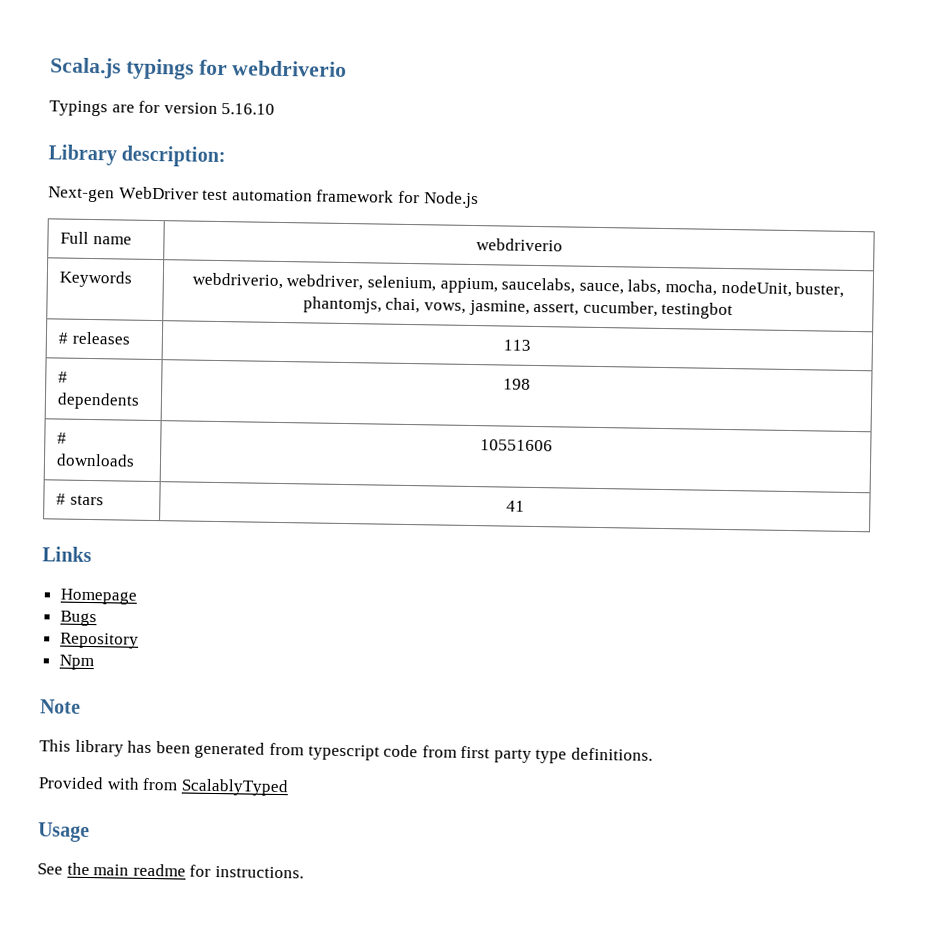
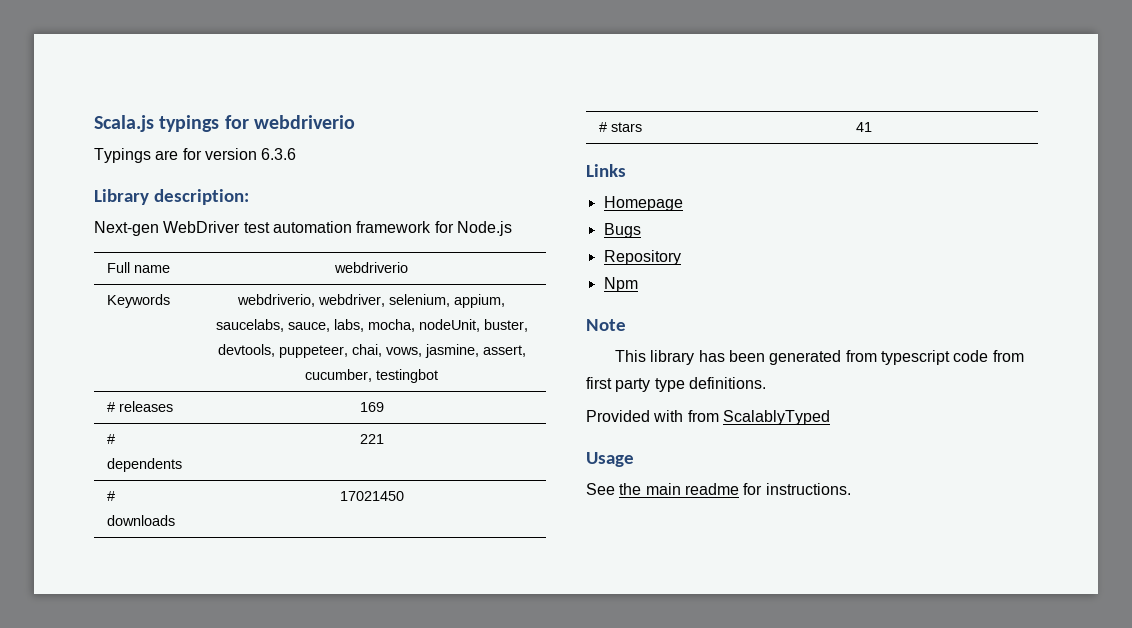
- Typings are for version 5.16.10
+ Typings are for version 6.3.6
- Keywords | webdriverio, webdriver, selenium, appium, saucelabs, sauce, labs, mocha, nodeUnit, buster, phantomjs, chai, vows, jasmine, assert, cucumber, testingbot
+ Keywords | webdriverio, webdriver, selenium, appium, saucelabs, sauce, labs, mocha, nodeUnit, buster, devtools, puppeteer, chai, vows, jasmine, assert, cucumber, testingbot
- # releases | 113
+ # releases | 169
- # dependents | 198
+ # dependents | 221
- # downloads | 10551606
+ # downloads | 17021450

